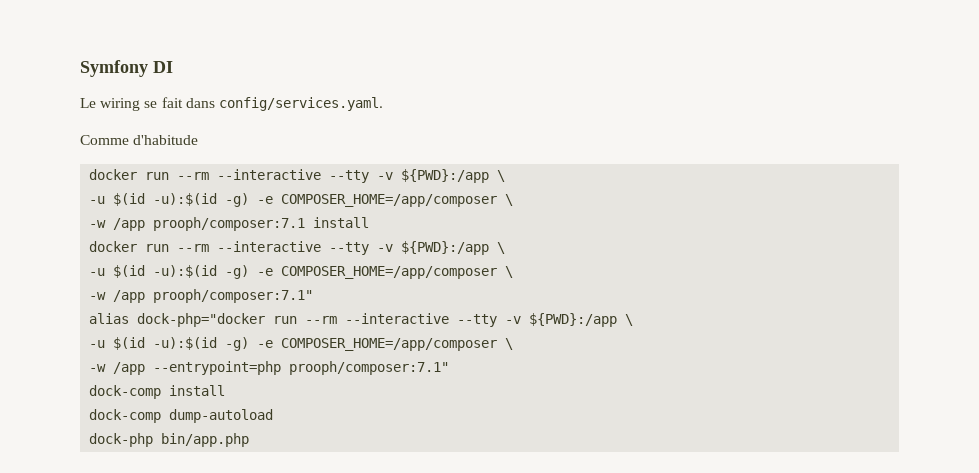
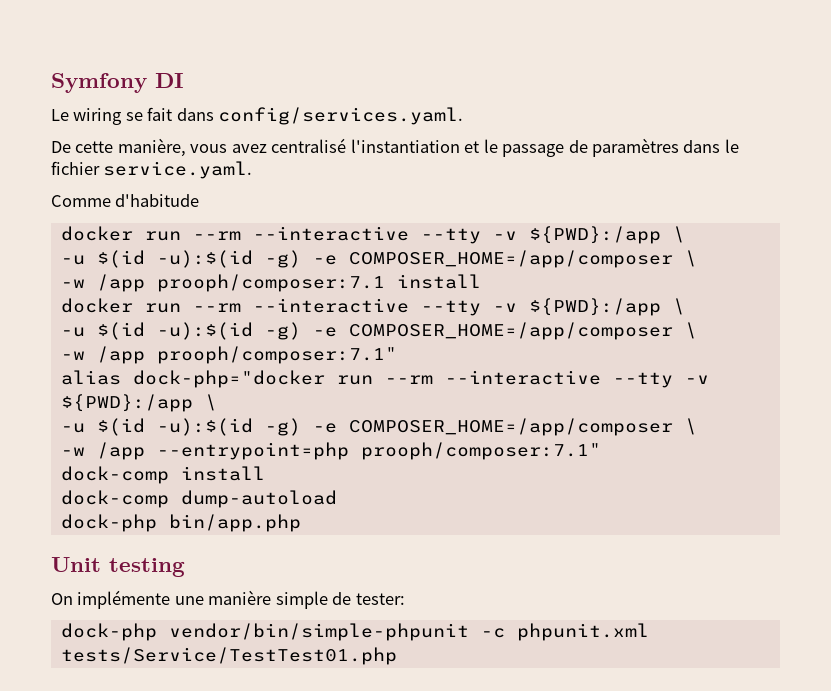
+ De cette manière, vous avez centralisé l'instantiation et le passage de paramètres dans le fichier service.yaml.
+ Unit testing
+ On implémente une manière simple de tester:
+ dock-php vendor/bin/simple-phpunit -c phpunit.xml tests/Service/TestTest01.php

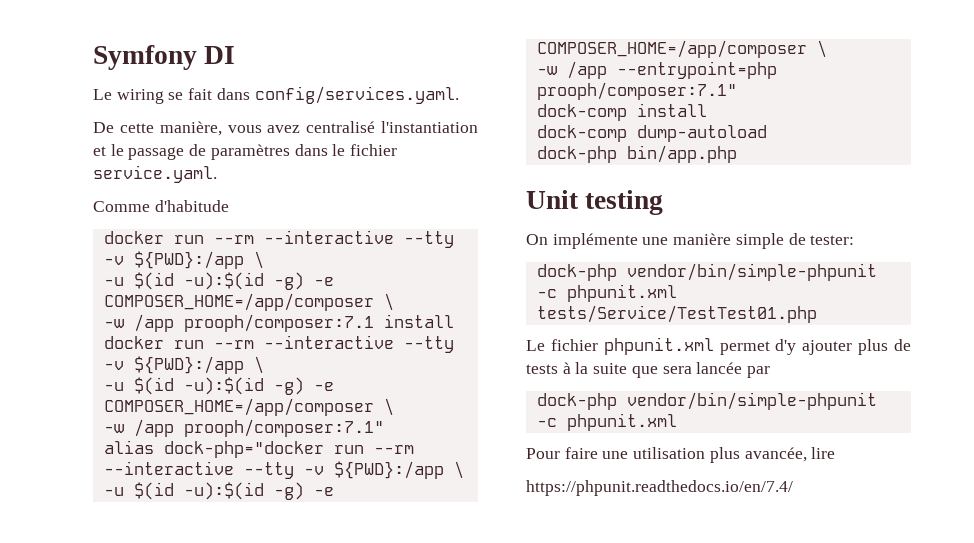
+ Le fichier phpunit.xml permet d'y ajouter plus de tests à la suite que sera lancée par
+ dock-php vendor/bin/simple-phpunit -c phpunit.xml
+ Pour faire une utilisation plus avancée, lire
+ https://phpunit.readthedocs.io/en/7.4/

